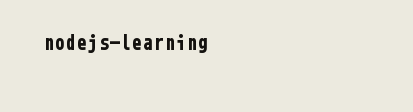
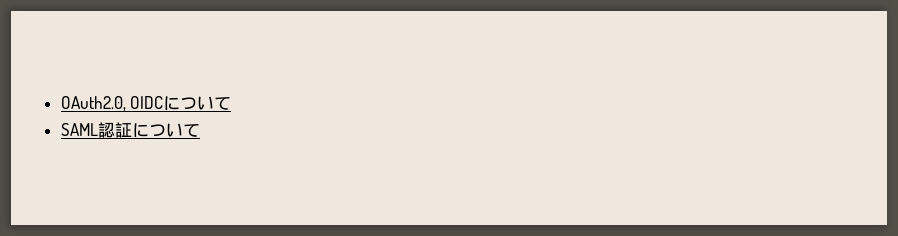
- nodejs-learning
+ OAuth2.0, OIDCについて
+ SAML認証について

